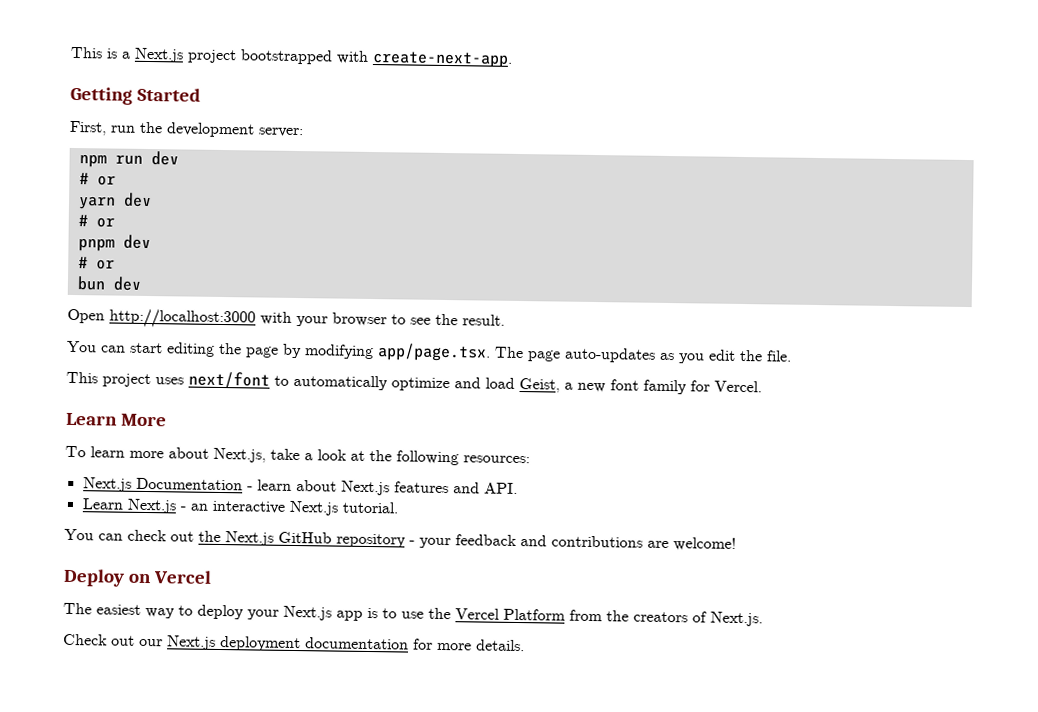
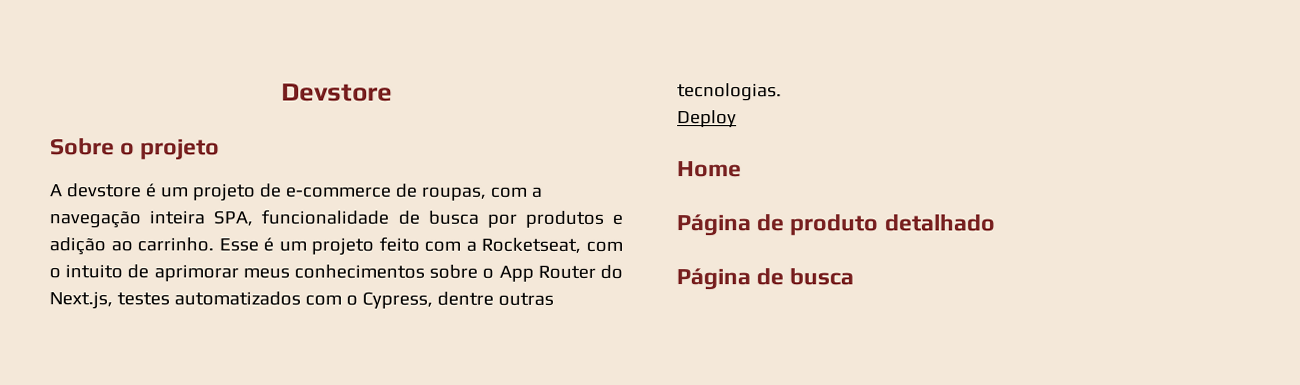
- This is a Next.js project bootstrapped with create-next-app.
- Getting Started
- First, run the development server:
- npm run dev
- # or
- yarn dev
- # or
- pnpm dev
- # or
- bun dev
- Open http://localhost:3000 with your browser to see the result.
- You can start editing the page by modifying app/page.tsx. The page auto-updates as you edit the file.
- This project uses next/font to automatically optimize and load Geist, a new font family for Vercel.
- Learn More
- To learn more about Next.js, take a look at the following resources:
- Next.js Documentation - learn about Next.js features and API.
- Learn Next.js - an interactive Next.js tutorial.
- You can check out the Next.js GitHub repository - your feedback and contributions are welcome!
- Deploy on Vercel
- The easiest way to deploy your Next.js app is to use the Vercel Platform from the creators of Next.js.
- Check out our Next.js deployment documentation for more details.
+ Devstore
+ Sobre o projeto
+ A devstore é um projeto de e-commerce de roupas, com a navegação inteira SPA, funcionalidade de busca por produtos e adição ao carrinho. Esse é um projeto feito com a Rocketseat, com o intuito de aprimorar meus conhecimentos sobre o App Router do Next.js, testes automatizados com o Cypress, dentre outras tecnologias.
+ Deploy
+ Home
+ Página de produto detalhado
+ Página de busca

